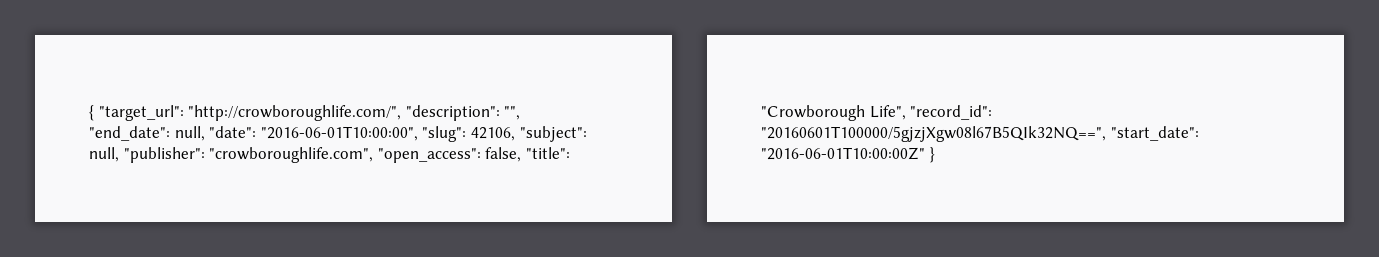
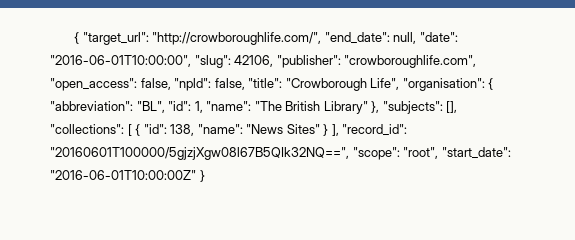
- { "target_url": "http://crowboroughlife.com/", "description": "", "end_date": null, "date": "2016-06-01T10:00:00", "slug": 42106, "subject": null, "publisher": "crowboroughlife.com", "open_access": false, "title": "Crowborough Life", "record_id": "20160601T100000/5gjzjXgw08l67B5QIk32NQ==", "start_date": "2016-06-01T10:00:00Z" }
+ { "target_url": "http://crowboroughlife.com/", "end_date": null, "date": "2016-06-01T10:00:00", "slug": 42106, "publisher": "crowboroughlife.com", "open_access": false, "npld": false, "title": "Crowborough Life", "organisation": { "abbreviation": "BL", "id": 1, "name": "The British Library" }, "subjects": [], "collections": [ { "id": 138, "name": "News Sites" } ], "record_id": "20160601T100000/5gjzjXgw08l67B5QIk32NQ==", "scope": "root", "start_date": "2016-06-01T10:00:00Z" }

